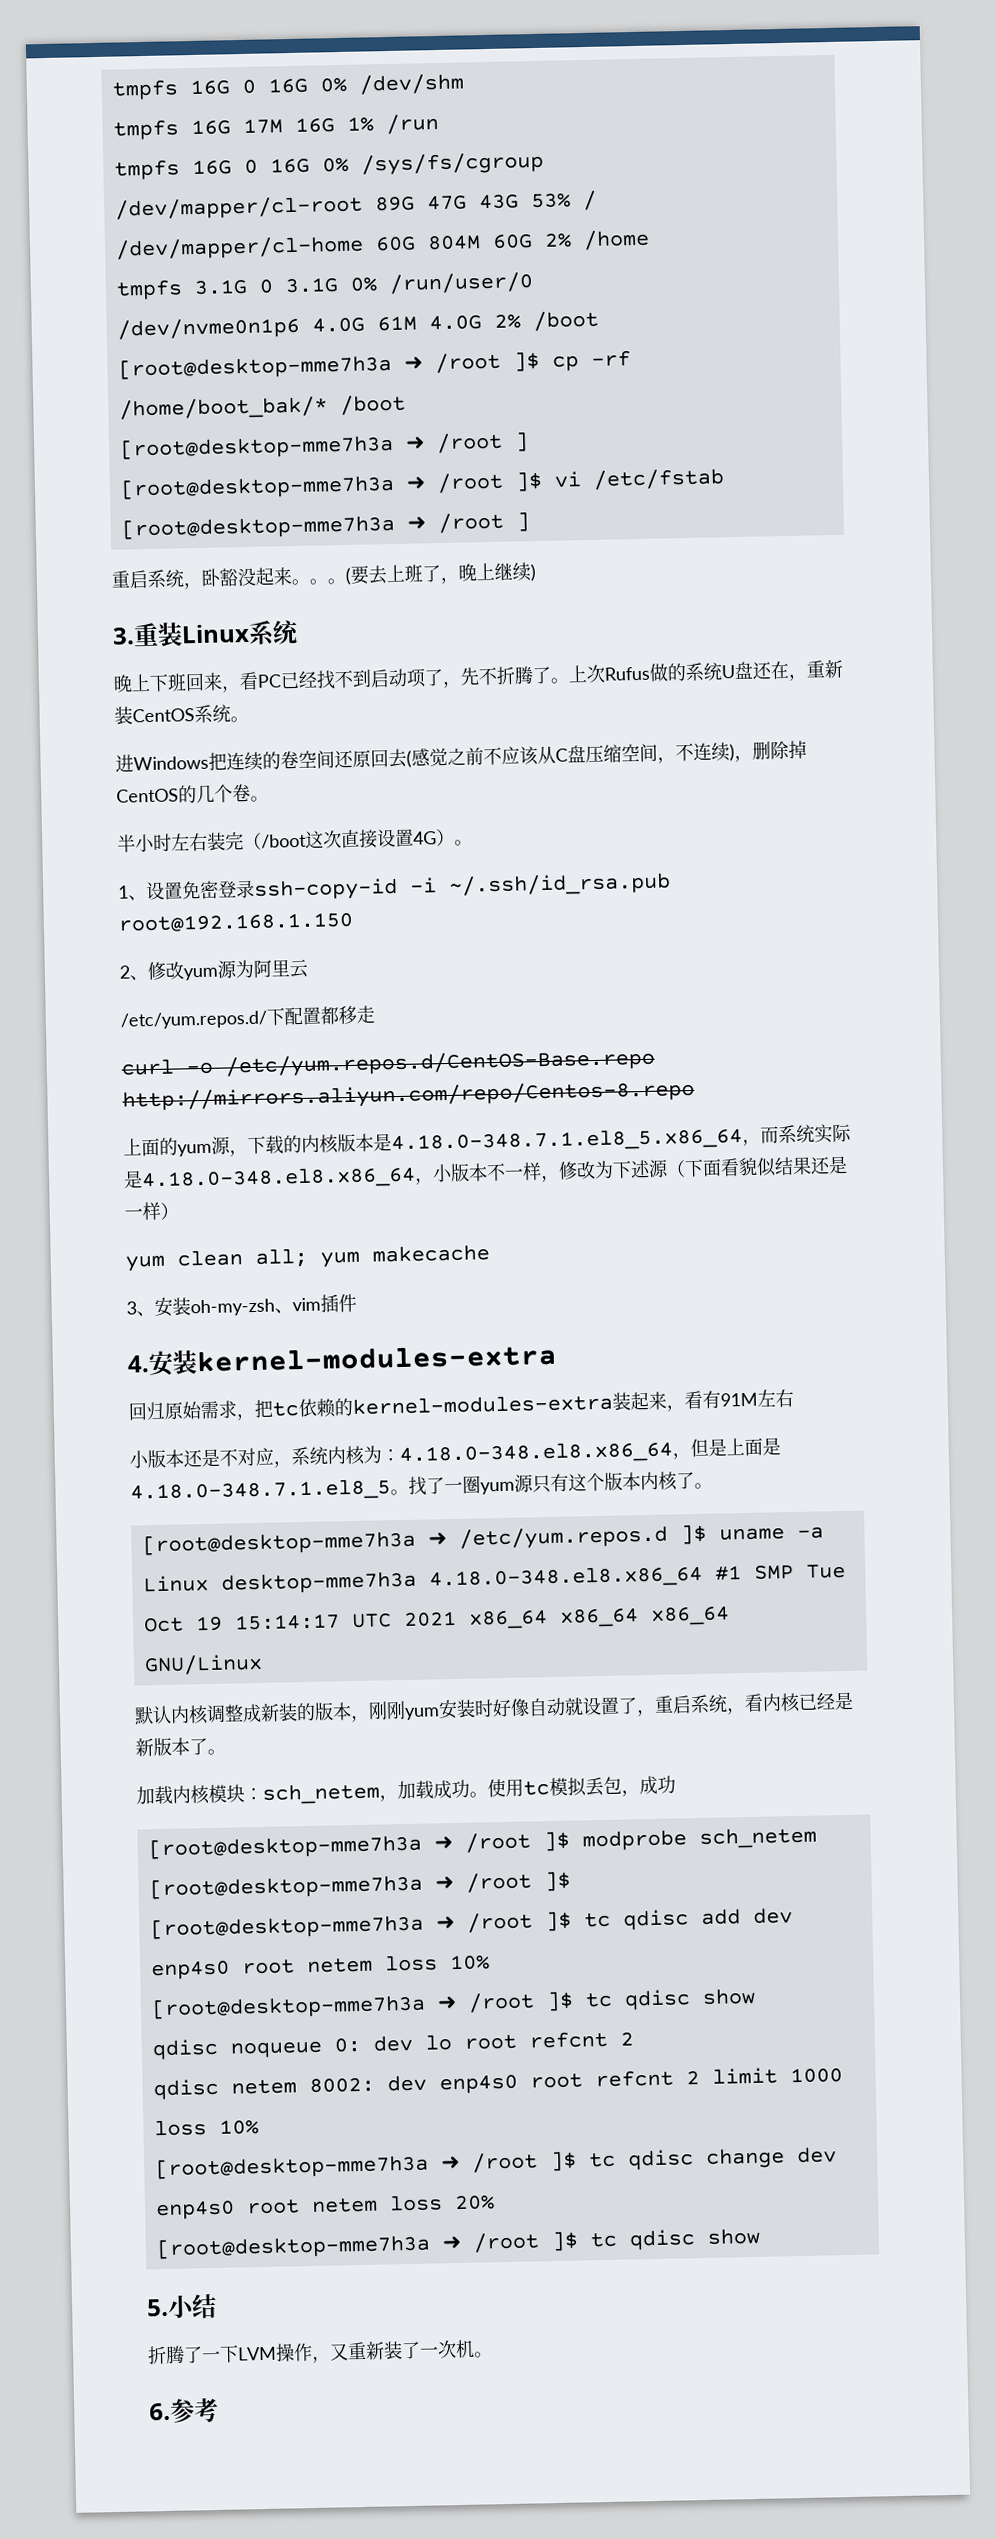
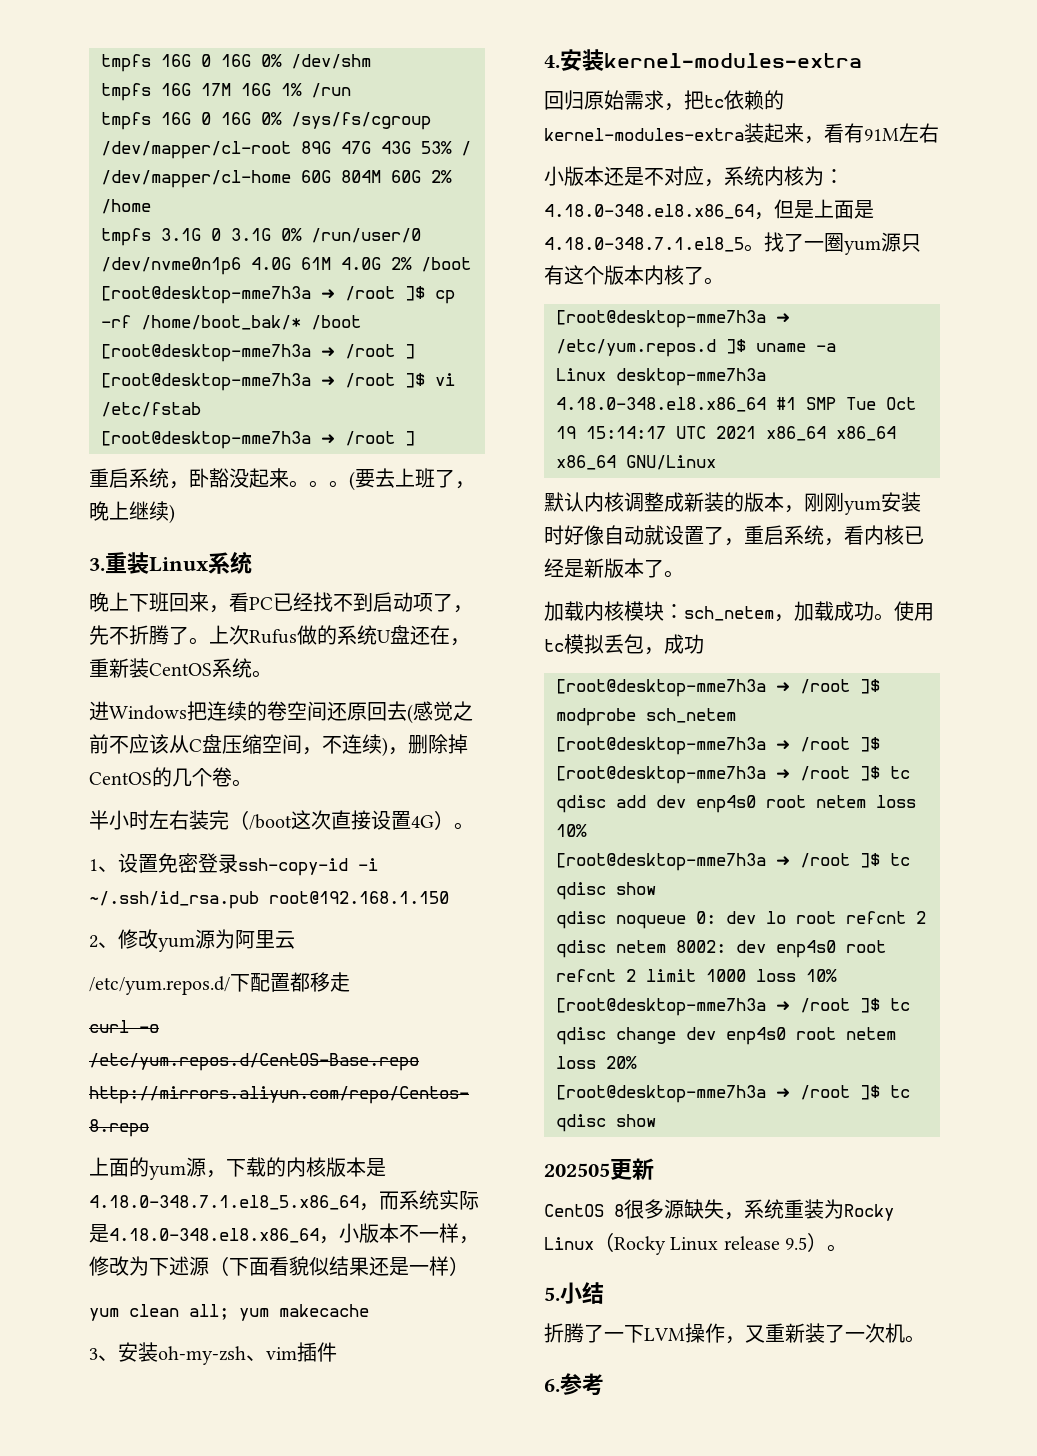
+ 202505更新
+ CentOS 8很多源缺失，系统重装为Rocky Linux（Rocky Linux release 9.5）。

